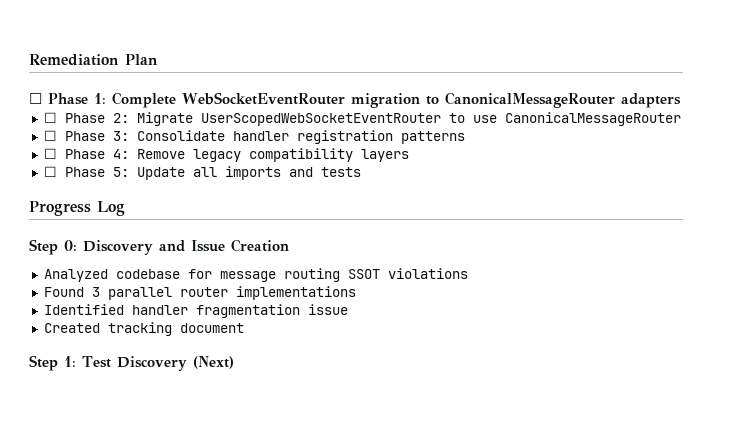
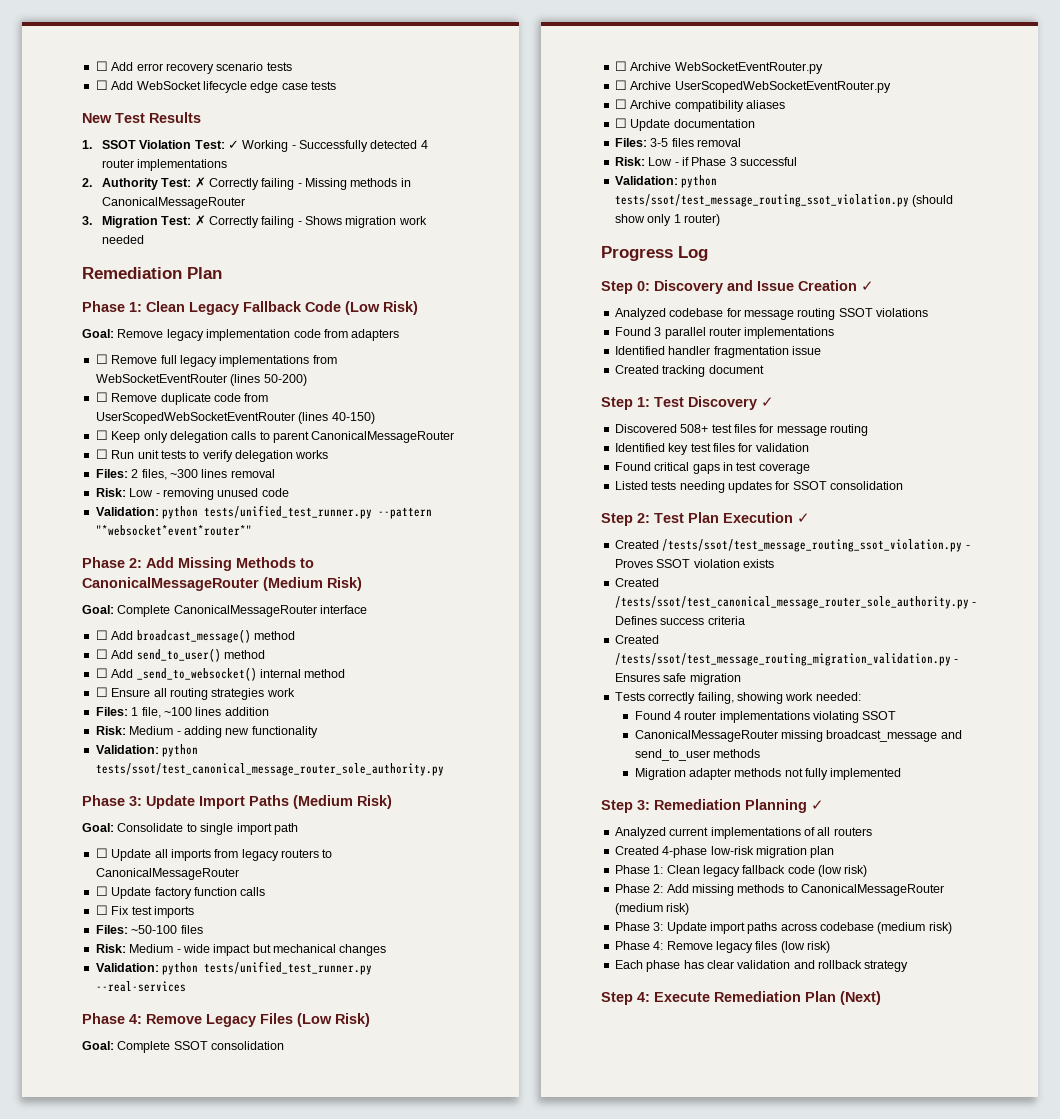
+ ☐ Add error recovery scenario tests
+ ☐ Add WebSocket lifecycle edge case tests
+ New Test Results
+ 1. SSOT Violation Test: ✓ Working - Successfully detected 4 router implementations
+ 2. Authority Test: ✗ Correctly failing - Missing methods in CanonicalMessageRouter
+ 3. Migration Test: ✗ Correctly failing - Shows migration work needed
- ☐ Phase 1: Complete WebSocketEventRouter migration to CanonicalMessageRouter adapters
- ☐ Phase 2: Migrate UserScopedWebSocketEventRouter to use CanonicalMessageRouter
- ☐ Phase 3: Consolidate handler registration patterns
- ☐ Phase 4: Remove legacy compatibility layers
- ☐ Phase 5: Update all imports and tests
+ Phase 1: Clean Legacy Fallback Code (Low Risk)
+ Goal: Remove legacy implementation code from adapters
+ ☐ Remove full legacy implementations from WebSocketEventRouter (lines 50-200)
+ ☐ Remove duplicate code from UserScopedWebSocketEventRouter (lines 40-150)
+ ☐ Keep only delegation calls to parent CanonicalMessageRouter
+ ☐ Run unit tests to verify delegation works
+ Files: 2 files, ~300 lines removal
+ Risk: Low - removing unused code
+ Validation: python tests/unified_test_runner.py --pattern "*websocket*event*router*"
+ Phase 2: Add Missing Methods to CanonicalMessageRouter (Medium Risk)
+ Goal: Complete CanonicalMessageRouter interface
+ ☐ Add broadcast_message() method
+ ☐ Add send_to_user() method
+ ☐ Add _send_to_websocket() internal method
+ ☐ Ensure all routing strategies work
+ Files: 1 file, ~100 lines addition
+ Risk: Medium - adding new functionality
+ Validation: python tests/ssot/test_canonical_message_router_sole_authority.py
+ Phase 3: Update Import Paths (Medium Risk)
+ Goal: Consolidate to single import path
+ ☐ Update all imports from legacy routers to CanonicalMessageRouter
+ ☐ Update factory function calls
+ ☐ Fix test imports
+ Files: ~50-100 files
+ Risk: Medium - wide impact but mechanical changes
+ Validation: python tests/unified_test_runner.py --real-services
+ Phase 4: Remove Legacy Files (Low Risk)
+ Goal: Complete SSOT consolidation
+ ☐ Archive WebSocketEventRouter.py
+ ☐ Archive UserScopedWebSocketEventRouter.py
+ ☐ Archive compatibility aliases
+ ☐ Update documentation
+ Files: 3-5 files removal
+ Risk: Low - if Phase 3 successful
+ Validation: python tests/ssot/test_message_routing_ssot_violation.py (should show only 1 router)
- Step 0: Discovery and Issue Creation
+ Step 0: Discovery and Issue Creation ✓
- Step 1: Test Discovery (Next)
+ Step 1: Test Discovery ✓
+ Discovered 508+ test files for message routing
+ Identified key test files for validation
+ Found critical gaps in test coverage
+ Listed tests needing updates for SSOT consolidation
+ Step 2: Test Plan Execution ✓
+ Created /tests/ssot/test_message_routing_ssot_violation.py - Proves SSOT violation exists
+ Created /tests/ssot/test_canonical_message_router_sole_authority.py - Defines success criteria
+ Created /tests/ssot/test_message_routing_migration_validation.py - Ensures safe migration
+ Tests correctly failing, showing work needed:
+ Found 4 router implementations violating SSOT
+ CanonicalMessageRouter missing broadcast_message and send_to_user methods
+ Migration adapter methods not fully implemented
+ Step 3: Remediation Planning ✓
+ Analyzed current implementations of all routers
+ Created 4-phase low-risk migration plan
+ Phase 1: Clean legacy fallback code (low risk)
+ Phase 2: Add missing methods to CanonicalMessageRouter (medium risk)
+ Phase 3: Update import paths across codebase (medium risk)
+ Phase 4: Remove legacy files (low risk)
+ Each phase has clear validation and rollback strategy
+ Step 4: Execute Remediation Plan (Next)

